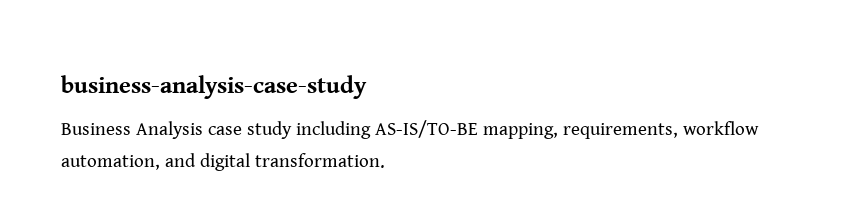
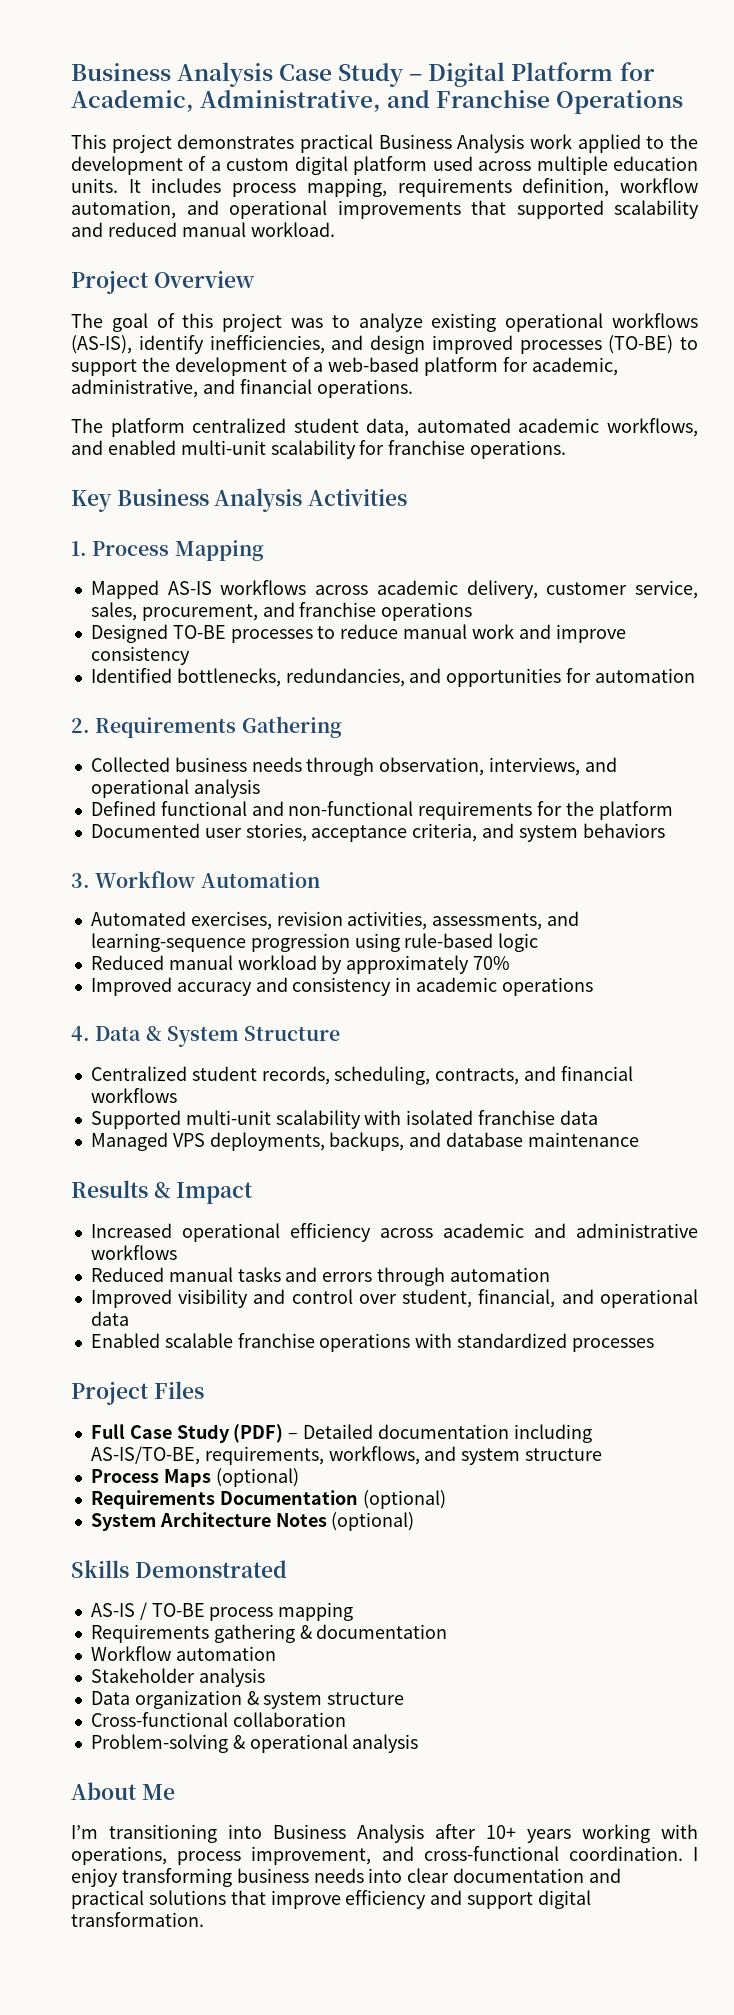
- business-analysis-case-study
- Business Analysis case study including AS‑IS/TO‑BE mapping, requirements, workflow automation, and digital transformation.
+ Business Analysis Case Study – Digital Platform for Academic, Administrative, and Franchise Operations
+ This project demonstrates practical Business Analysis work applied to the development of a custom digital platform used across multiple education units. It includes process mapping, requirements definition, workflow automation, and operational improvements that supported scalability and reduced manual workload.
+ Project Overview
+ The goal of this project was to analyze existing operational workflows (AS‑IS), identify inefficiencies, and design improved processes (TO‑BE) to support the development of a web‑based platform for academic, administrative, and financial operations.
+ The platform centralized student data, automated academic workflows, and enabled multi‑unit scalability for franchise operations.
+ Key Business Analysis Activities
+ 1. Process Mapping
+ Mapped AS‑IS workflows across academic delivery, customer service, sales, procurement, and franchise operations
+ Designed TO‑BE processes to reduce manual work and improve consistency
+ Identified bottlenecks, redundancies, and opportunities for automation
+ 2. Requirements Gathering
+ Collected business needs through observation, interviews, and operational analysis
+ Defined functional and non‑functional requirements for the platform
+ Documented user stories, acceptance criteria, and system behaviors
+ 3. Workflow Automation
+ Automated exercises, revision activities, assessments, and learning‑sequence progression using rule‑based logic
+ Reduced manual workload by approximately 70%
+ Improved accuracy and consistency in academic operations
+ 4. Data & System Structure
+ Centralized student records, scheduling, contracts, and financial workflows
+ Supported multi‑unit scalability with isolated franchise data
+ Managed VPS deployments, backups, and database maintenance
+ Results & Impact
+ Increased operational efficiency across academic and administrative workflows
+ Reduced manual tasks and errors through automation
+ Improved visibility and control over student, financial, and operational data
+ Enabled scalable franchise operations with standardized processes
+ Project Files
+ Full Case Study (PDF) – Detailed documentation including AS‑IS/TO‑BE, requirements, workflows, and system structure
+ Process Maps (optional)
+ Requirements Documentation (optional)
+ System Architecture Notes (optional)
+ Skills Demonstrated
+ AS‑IS / TO‑BE process mapping
+ Requirements gathering & documentation
+ Workflow automation
+ Stakeholder analysis
+ Data organization & system structure
+ Cross‑functional collaboration
+ Problem‑solving & operational analysis
+ About Me
+ I’m transitioning into Business Analysis after 10+ years working with operations, process improvement, and cross‑functional coordination. I enjoy transforming business needs into clear documentation and practical solutions that improve efficiency and support digital transformation.

